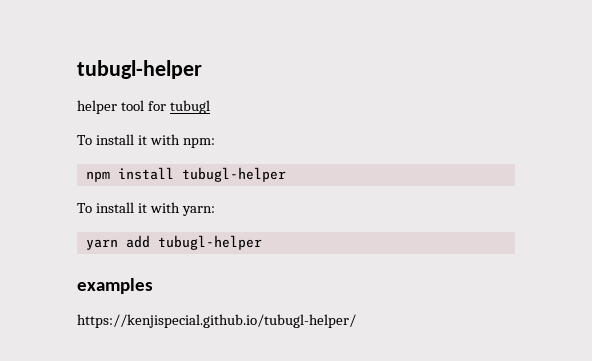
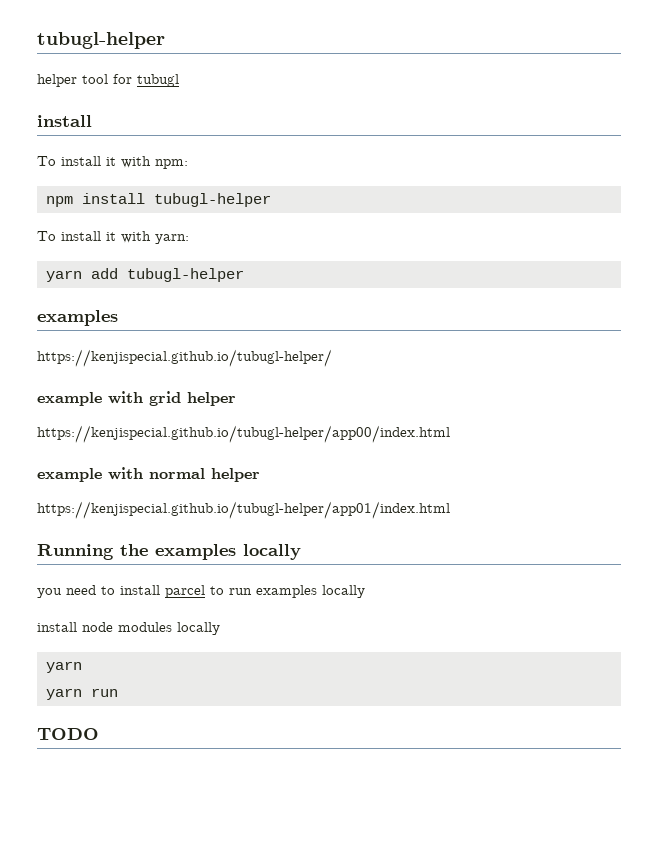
  helper tool for tubugl
+ install
+ example with grid helper
+ https://kenjispecial.github.io/tubugl-helper/app00/index.html
+ example with normal helper
+ https://kenjispecial.github.io/tubugl-helper/app01/index.html
+ Running the examples locally
+ you need to install parcel to run examples locally
+ install node modules locally
+ yarn
+ yarn run
+ TODO

